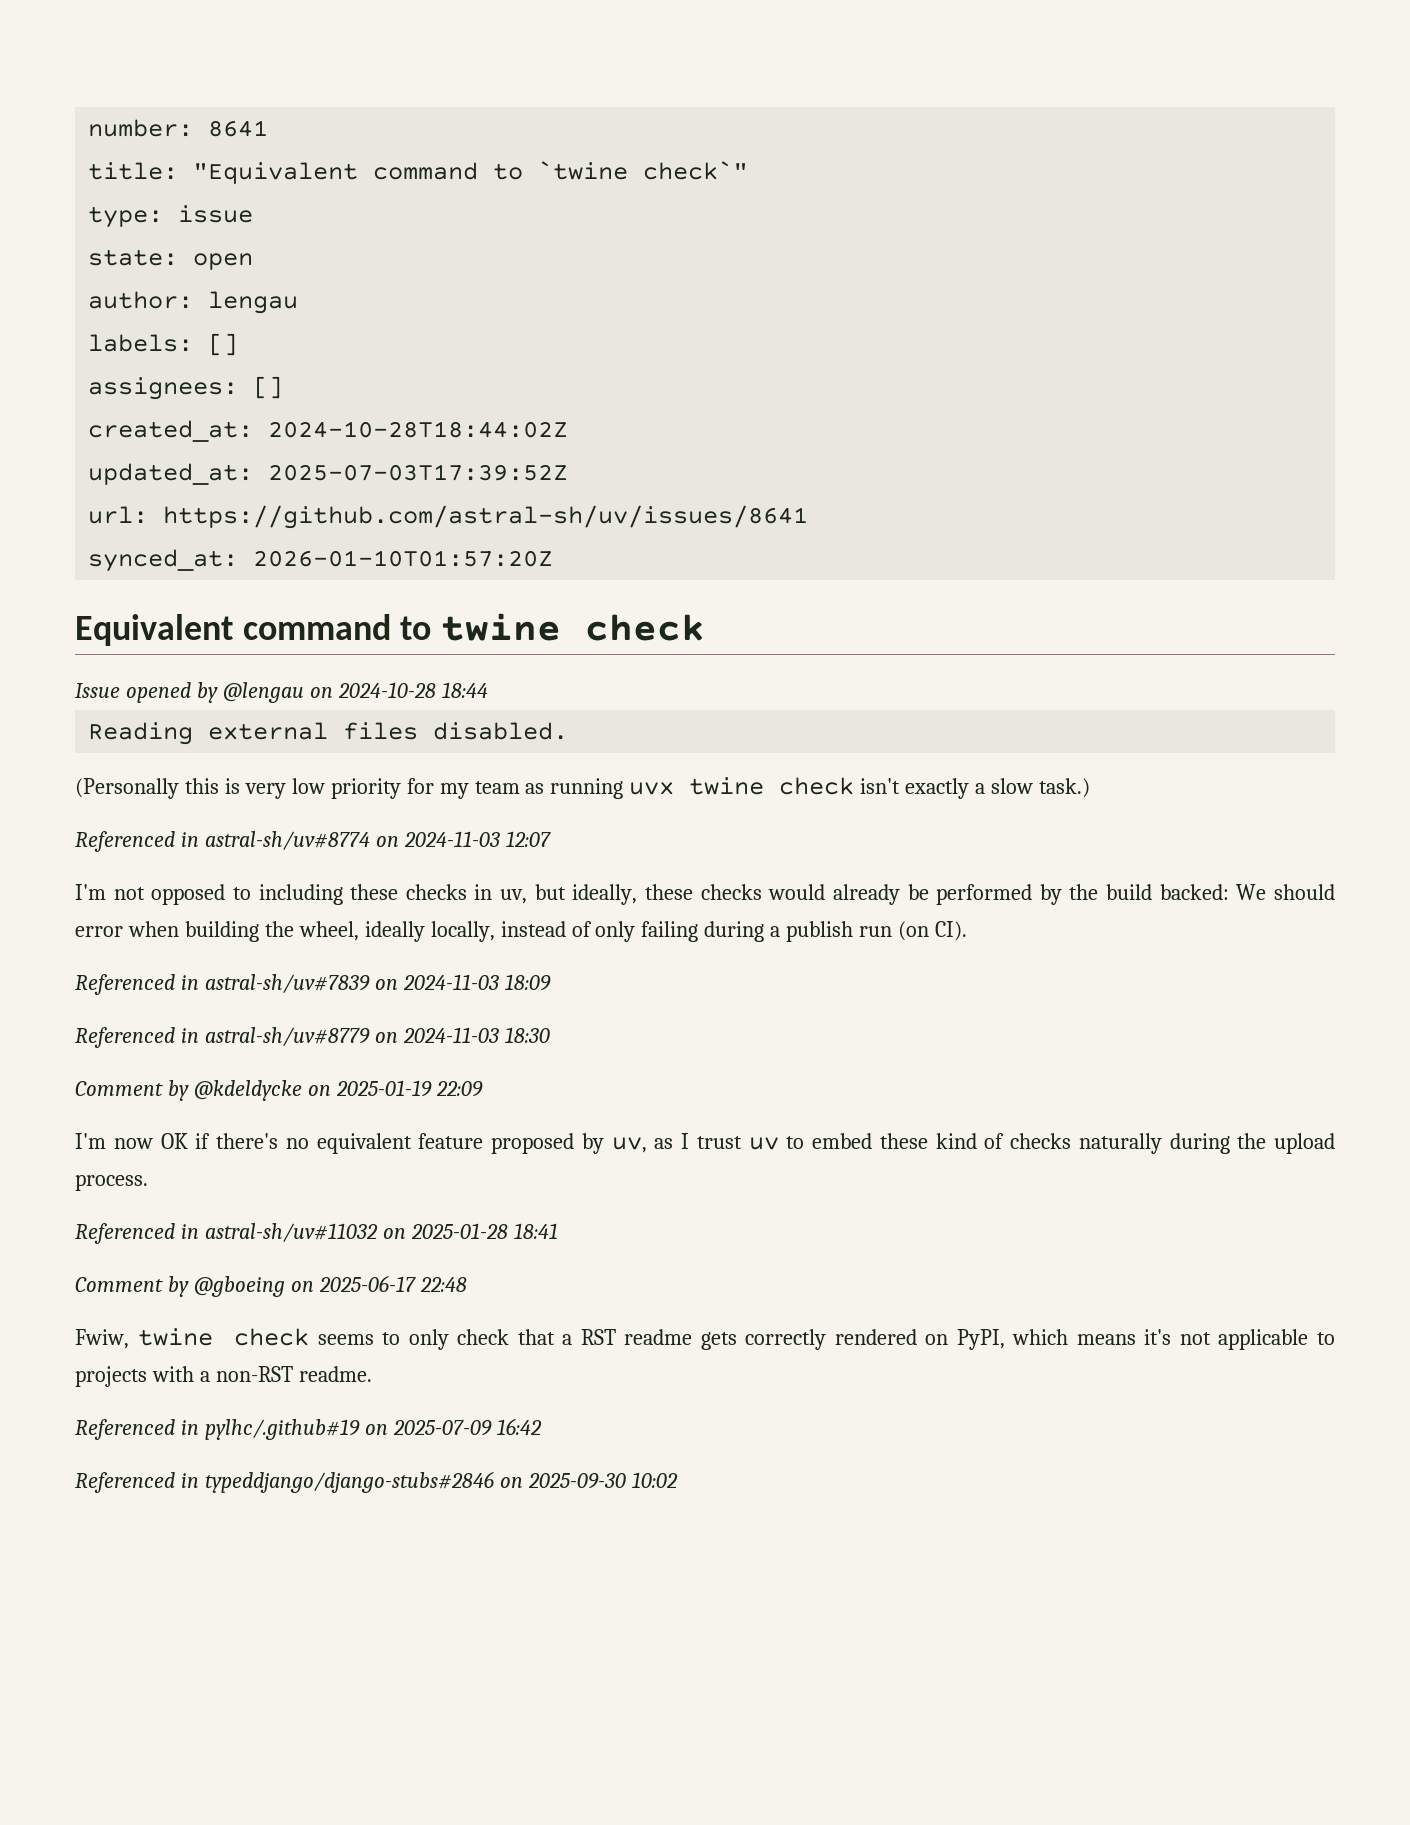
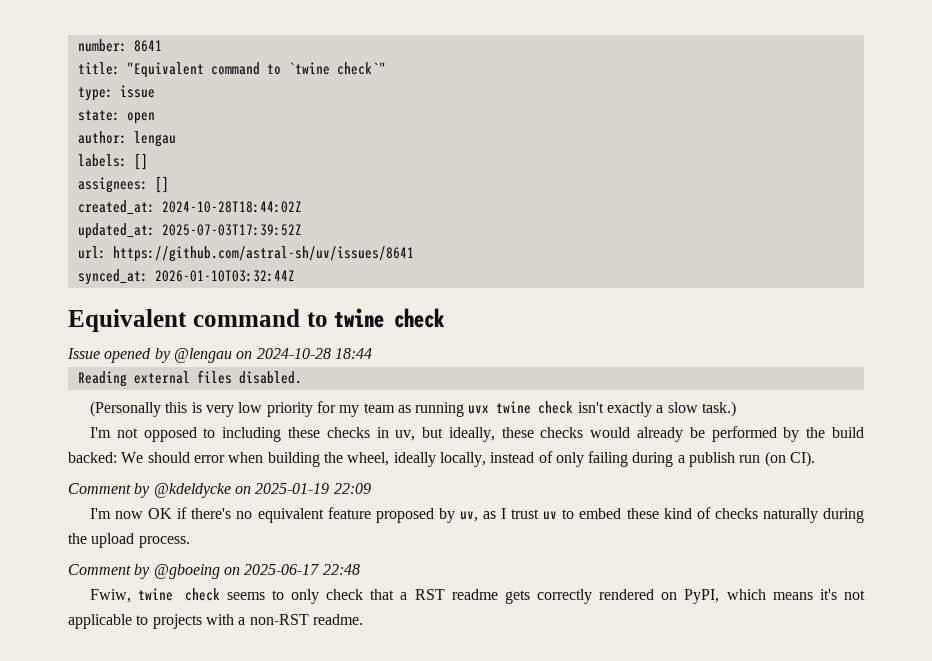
- synced_at: 2026-01-10T01:57:20Z
+ synced_at: 2026-01-10T03:32:44Z
- Referenced in astral-sh/uv#8774 on 2024-11-03 12:07
- Referenced in astral-sh/uv#7839 on 2024-11-03 18:09
- Referenced in astral-sh/uv#8779 on 2024-11-03 18:30
- Referenced in astral-sh/uv#11032 on 2025-01-28 18:41
- Referenced in pylhc/.github#19 on 2025-07-09 16:42
- Referenced in typeddjango/django-stubs#2846 on 2025-09-30 10:02

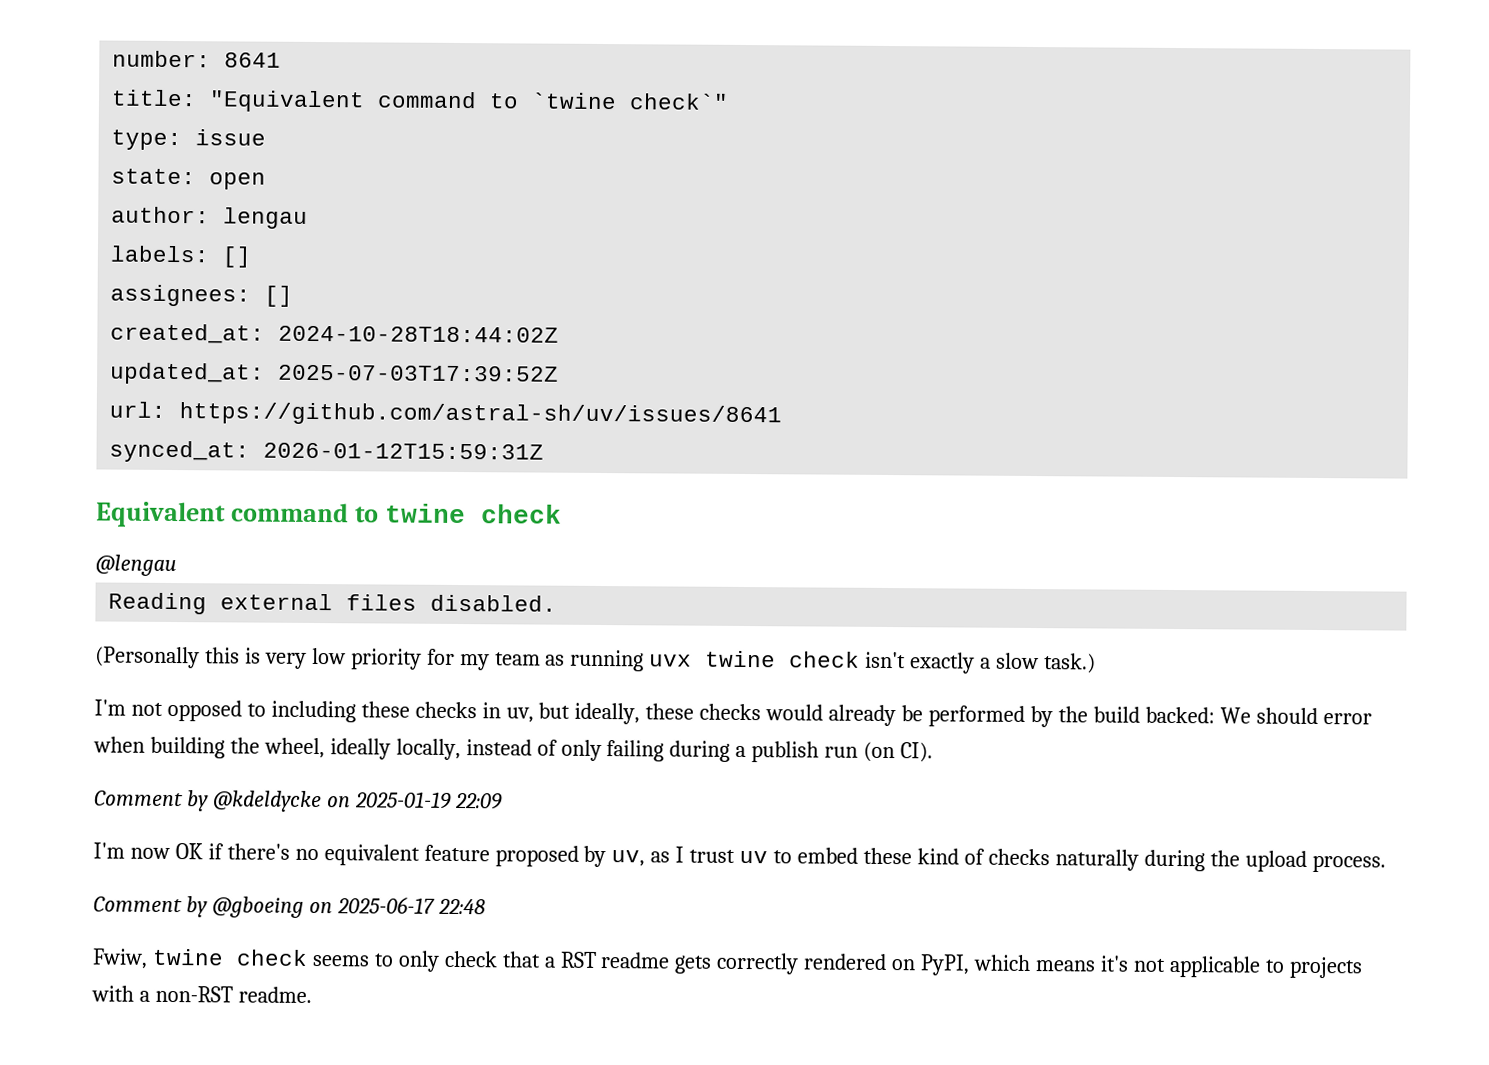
- synced_at: 2026-01-10T03:32:44Z
+ synced_at: 2026-01-12T15:59:31Z
- Issue opened by @lengau on 2024-10-28 18:44
+ @lengau

